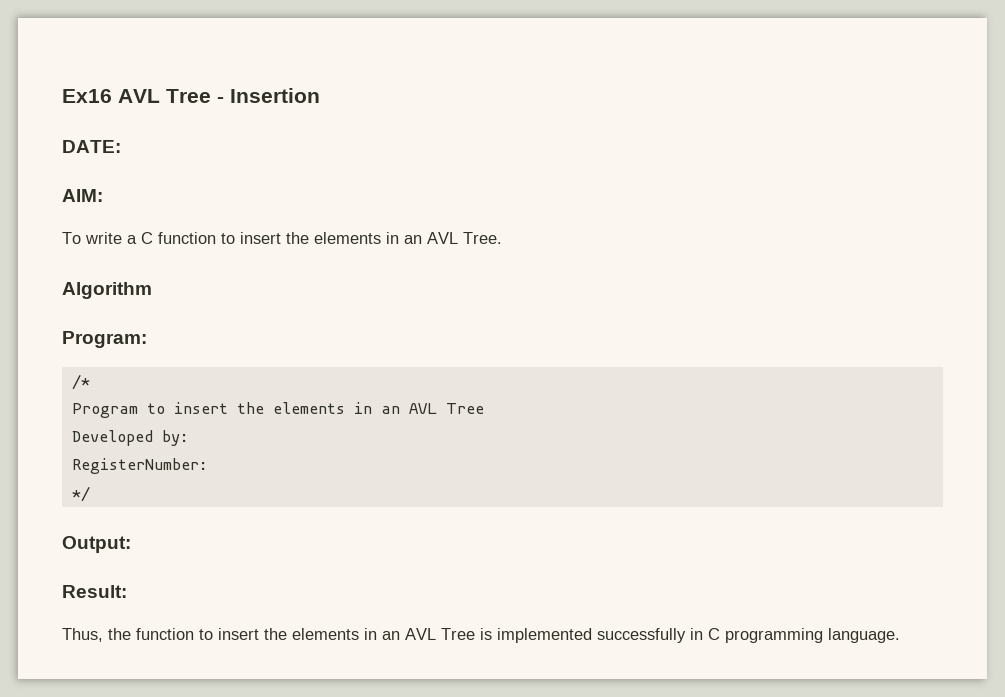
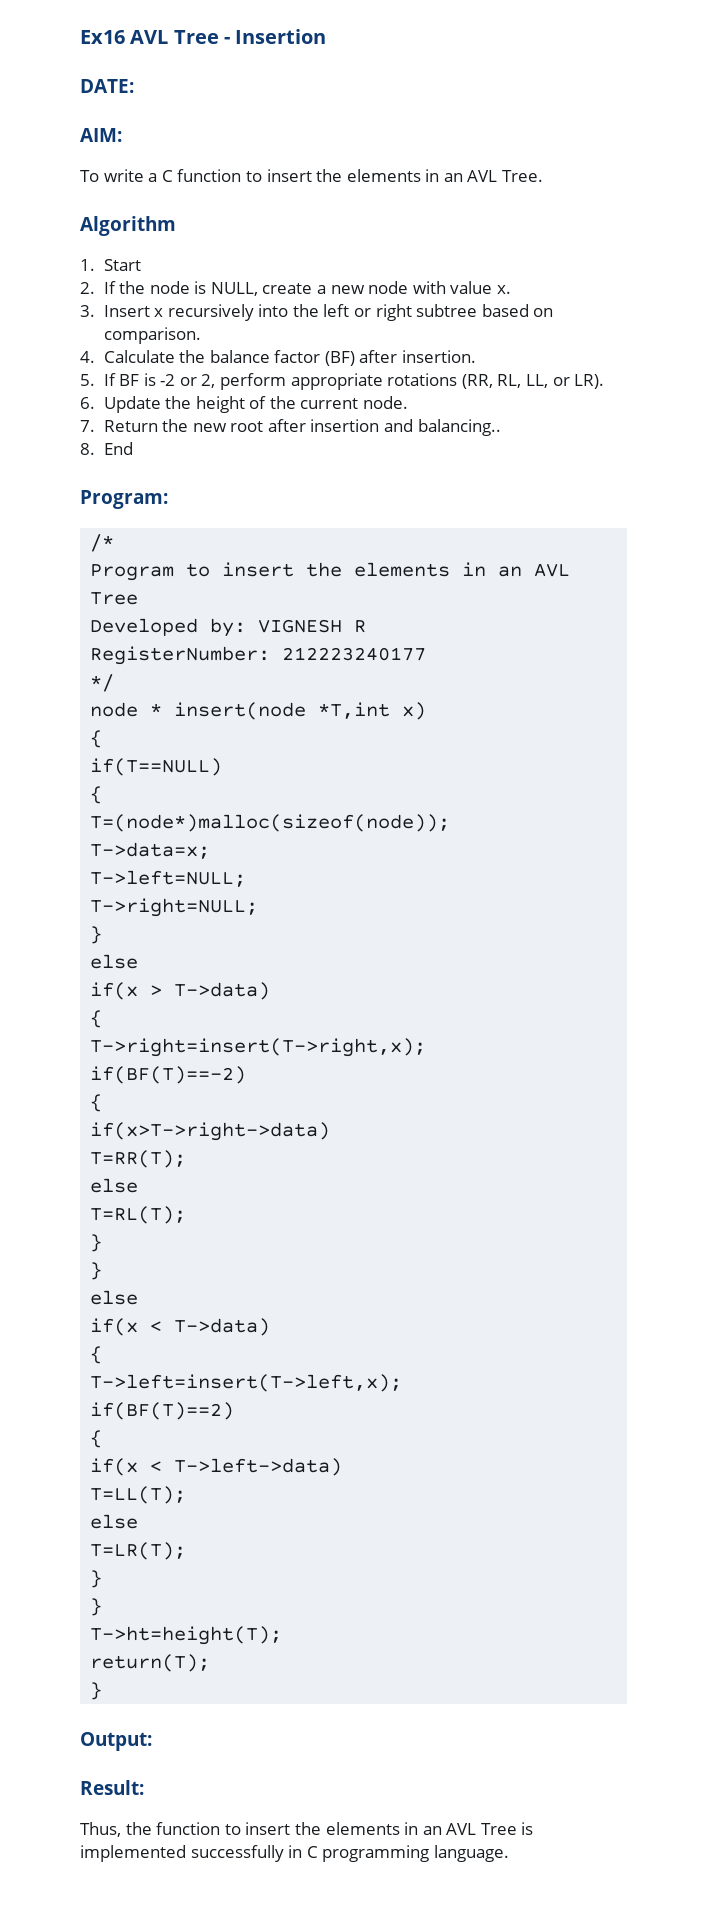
+ 1. Start
+ 2. If the node is NULL, create a new node with value x.
+ 3. Insert x recursively into the left or right subtree based on comparison.
+ 4. Calculate the balance factor (BF) after insertion.
+ 5. If BF is -2 or 2, perform appropriate rotations (RR, RL, LL, or LR).
+ 6. Update the height of the current node.
+ 7. Return the new root after insertion and balancing..
+ 8. End
- Developed by:
+ Developed by: VIGNESH R
- RegisterNumber:
+ RegisterNumber: 212223240177
+ node * insert(node *T,int x)
+ {
+ if(T==NULL)
+ {
+ T=(node*)malloc(sizeof(node));
+ T->data=x;
+ T->left=NULL;
+ T->right=NULL;
+ }
+ else
+ if(x > T->data)
+ {
+ T->right=insert(T->right,x);
+ if(BF(T)==-2)
+ {
+ if(x>T->right->data)
+ T=RR(T);
+ else
+ T=RL(T);
+ }
+ }
+ else
+ if(x < T->data)
+ {
+ T->left=insert(T->left,x);
+ if(BF(T)==2)
+ {
+ if(x < T->left->data)
+ T=LL(T);
+ else
+ T=LR(T);
+ }
+ }
+ T->ht=height(T);
+ return(T);
+ }

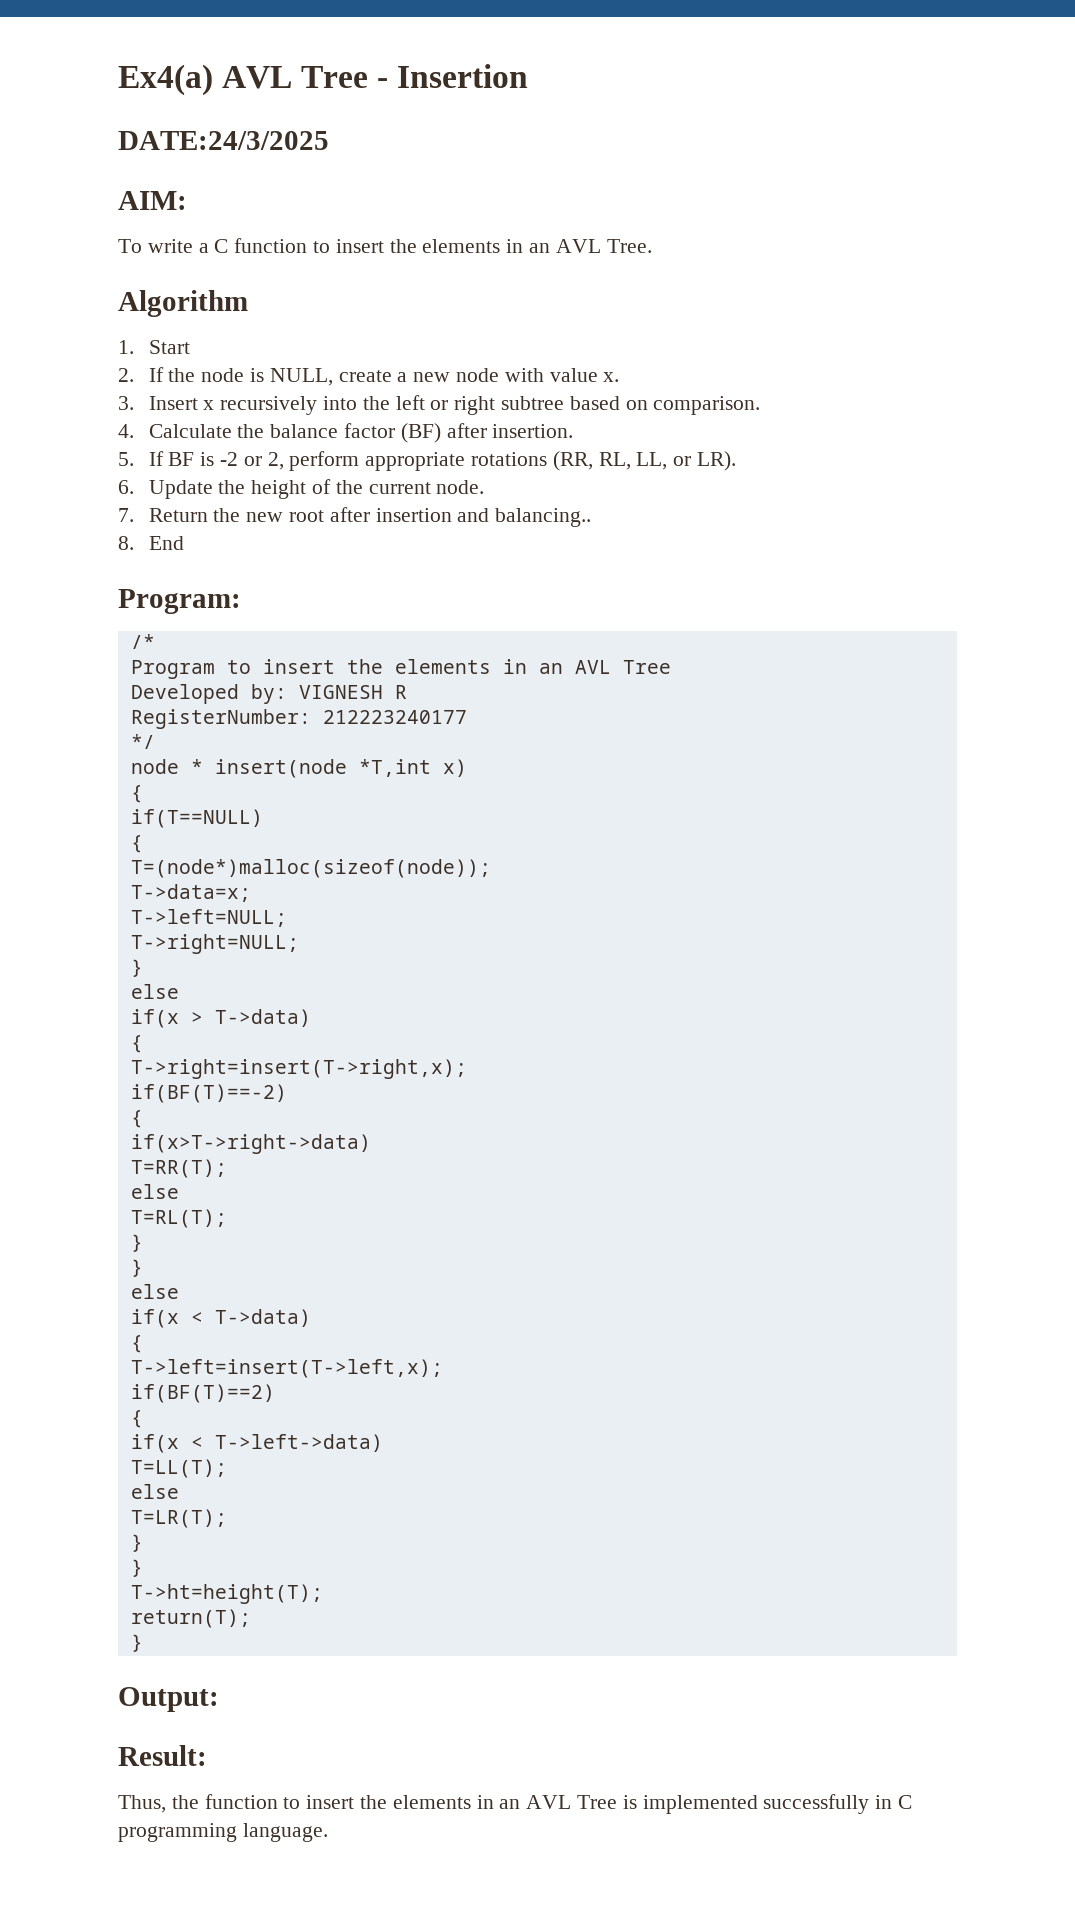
- Ex16 AVL Tree - Insertion
+ Ex4(a) AVL Tree - Insertion
- DATE:
+ DATE:24/3/2025

